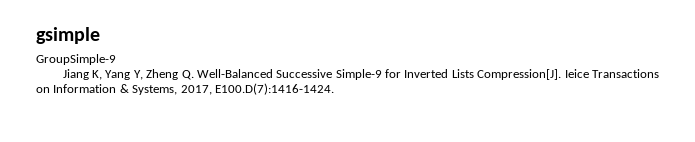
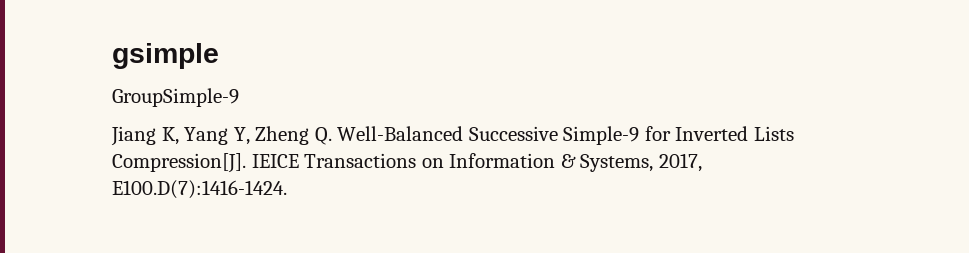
- Ieice Transactions on Information & Systems, 2017, E100.D(7):1416-1424.
+ IEICE Transactions on Information & Systems, 2017, E100.D(7):1416-1424.

